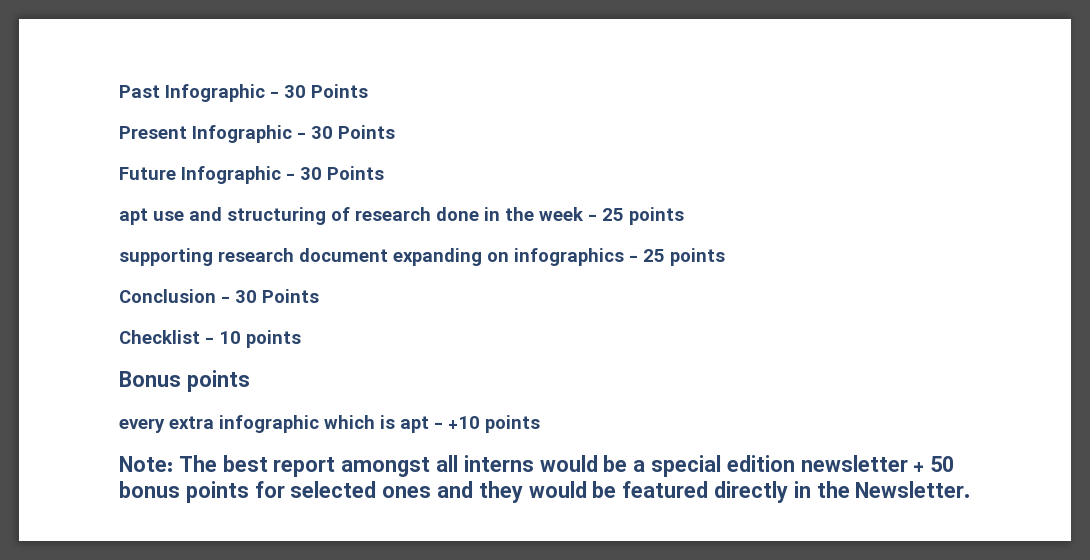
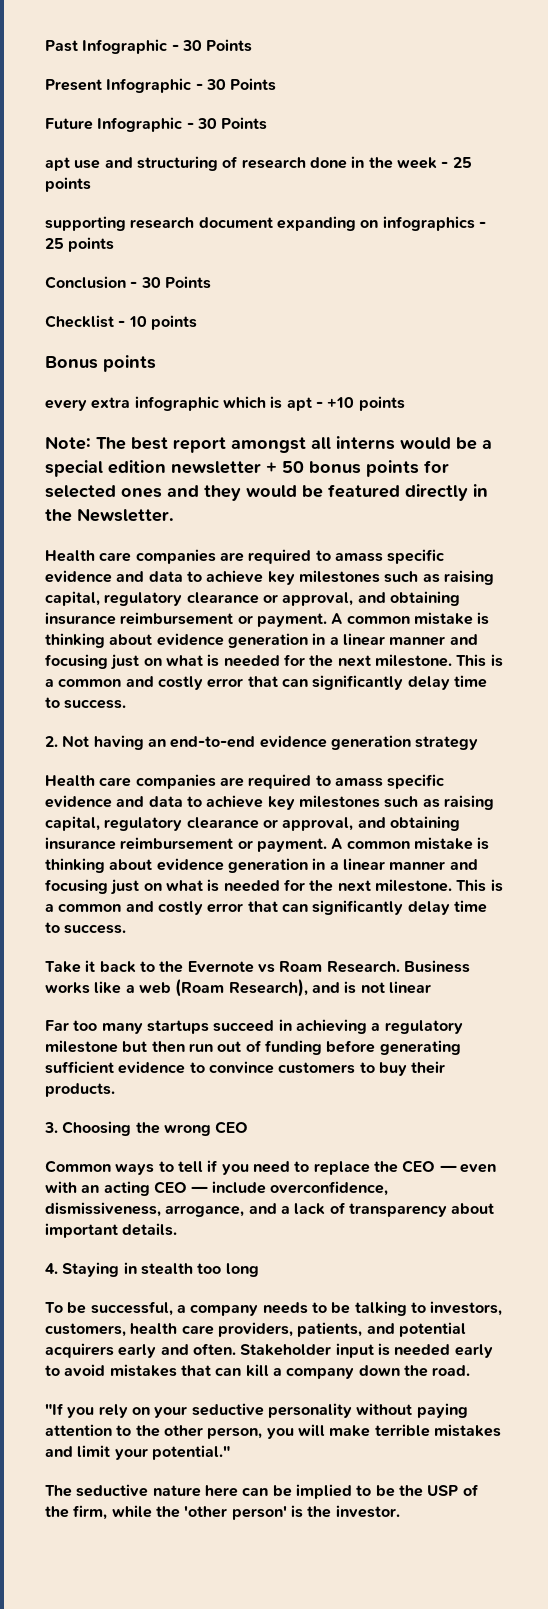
  Note: The best report amongst all interns would be a special edition newsletter + 50 bonus points for selected ones and they would be featured directly in the Newsletter.
+ Health care companies are required to amass specific evidence and data to achieve key milestones such as raising capital, regulatory clearance or approval, and obtaining insurance reimbursement or payment. A common mistake is thinking about evidence generation in a linear manner and focusing just on what is needed for the next milestone. This is a common and costly error that can significantly delay time to success.
+ 2. Not having an end-to-end evidence generation strategy
+ Health care companies are required to amass specific evidence and data to achieve key milestones such as raising capital, regulatory clearance or approval, and obtaining insurance reimbursement or payment. A common mistake is thinking about evidence generation in a linear manner and focusing just on what is needed for the next milestone. This is a common and costly error that can significantly delay time to success.
+ Take it back to the Evernote vs Roam Research. Business works like a web (Roam Research), and is not linear
+ Far too many startups succeed in achieving a regulatory milestone but then run out of funding before generating sufficient evidence to convince customers to buy their products.
+ 3. Choosing the wrong CEO
+ Common ways to tell if you need to replace the CEO — even with an acting CEO — include overconfidence, dismissiveness, arrogance, and a lack of transparency about important details.
+ 4. Staying in stealth too long
+ To be successful, a company needs to be talking to investors, customers, health care providers, patients, and potential acquirers early and often. Stakeholder input is needed early to avoid mistakes that can kill a company down the road.
+ "If you rely on your seductive personality without paying attention to the other person, you will make terrible mistakes and limit your potential."
+ The seductive nature here can be implied to be the USP of the firm, while the 'other person' is the investor.

